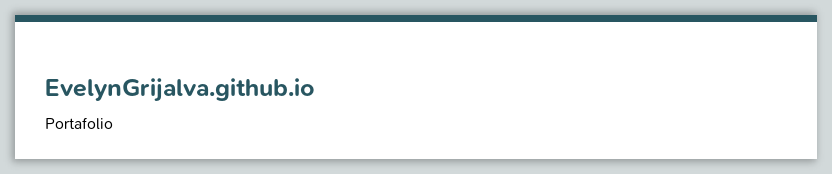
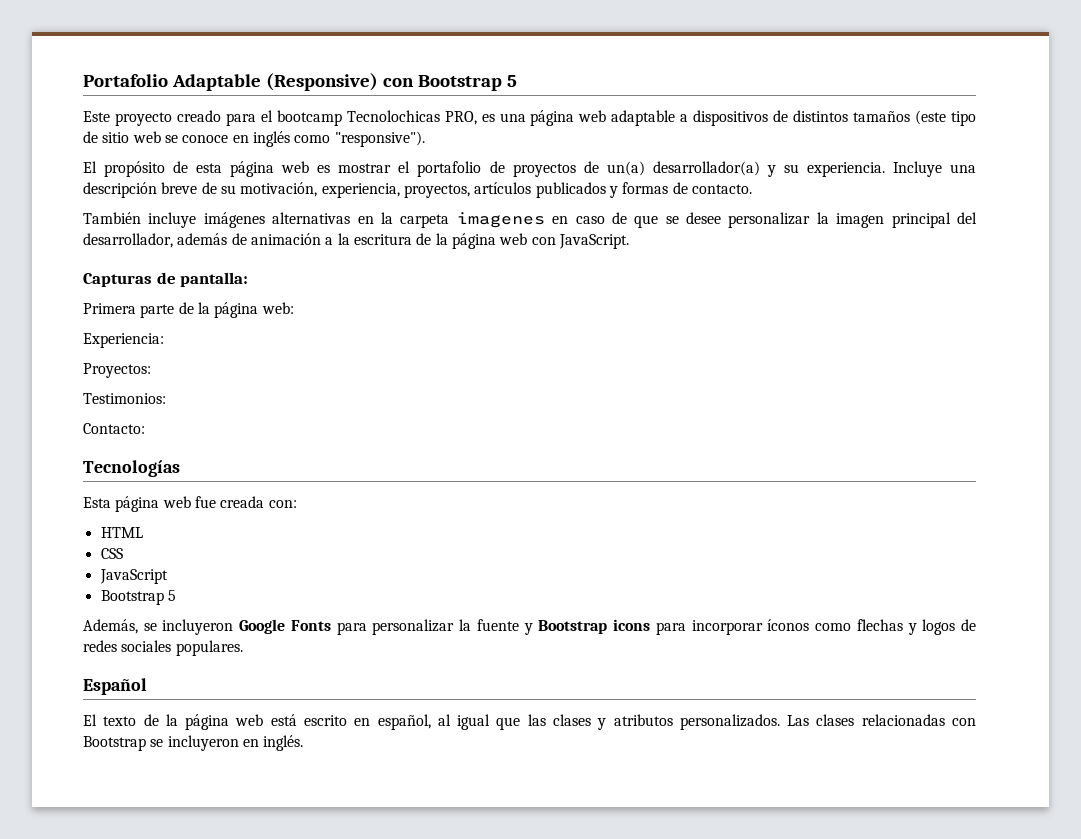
- EvelynGrijalva.github.io
- Portafolio
+ Portafolio Adaptable (Responsive) con Bootstrap 5
+ Este proyecto creado para el bootcamp Tecnolochicas PRO, es una página web adaptable a dispositivos de distintos tamaños (este tipo de sitio web se conoce en inglés como "responsive").
+ El propósito de esta página web es mostrar el portafolio de proyectos de un(a) desarrollador(a) y su experiencia. Incluye una descripción breve de su motivación, experiencia, proyectos, artículos publicados y formas de contacto.
+ También incluye imágenes alternativas en la carpeta imagenes en caso de que se desee personalizar la imagen principal del desarrollador, además de animación a la escritura de la página web con JavaScript.
+ Capturas de pantalla:
+ Primera parte de la página web:
+ Experiencia:
+ Proyectos:
+ Testimonios:
+ Contacto:
+ Tecnologías
+ Esta página web fue creada con:
+ HTML
+ CSS
+ JavaScript
+ Bootstrap 5
+ Además, se incluyeron Google Fonts para personalizar la fuente y Bootstrap icons para incorporar íconos como flechas y logos de redes sociales populares.
+ Español
+ El texto de la página web está escrito en español, al igual que las clases y atributos personalizados. Las clases relacionadas con Bootstrap se incluyeron en inglés.

